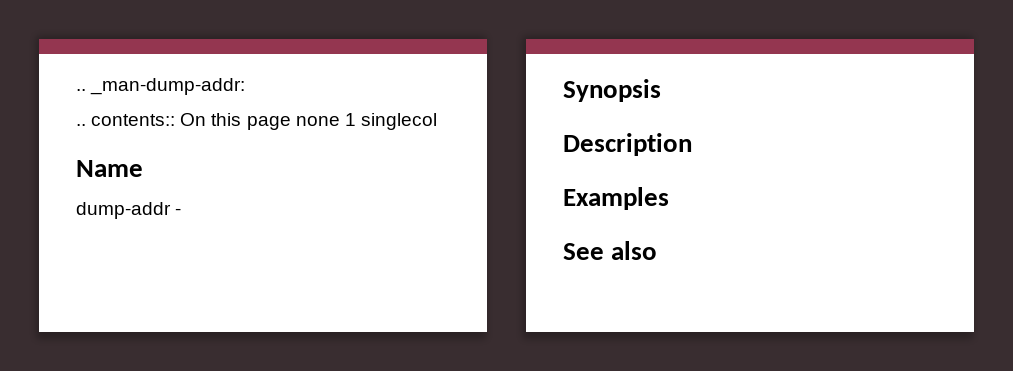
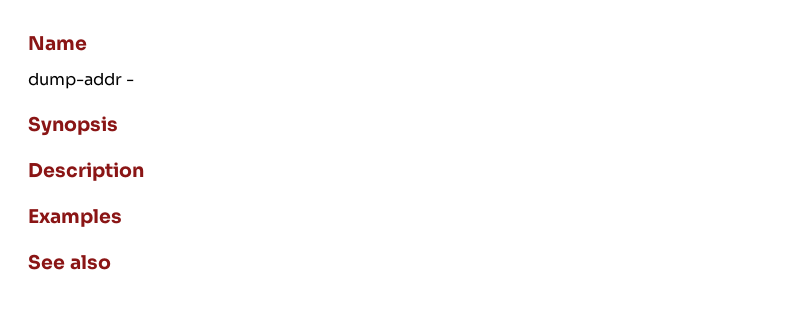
- .. _man-dump-addr:
- .. contents:: On this page none 1 singlecol

